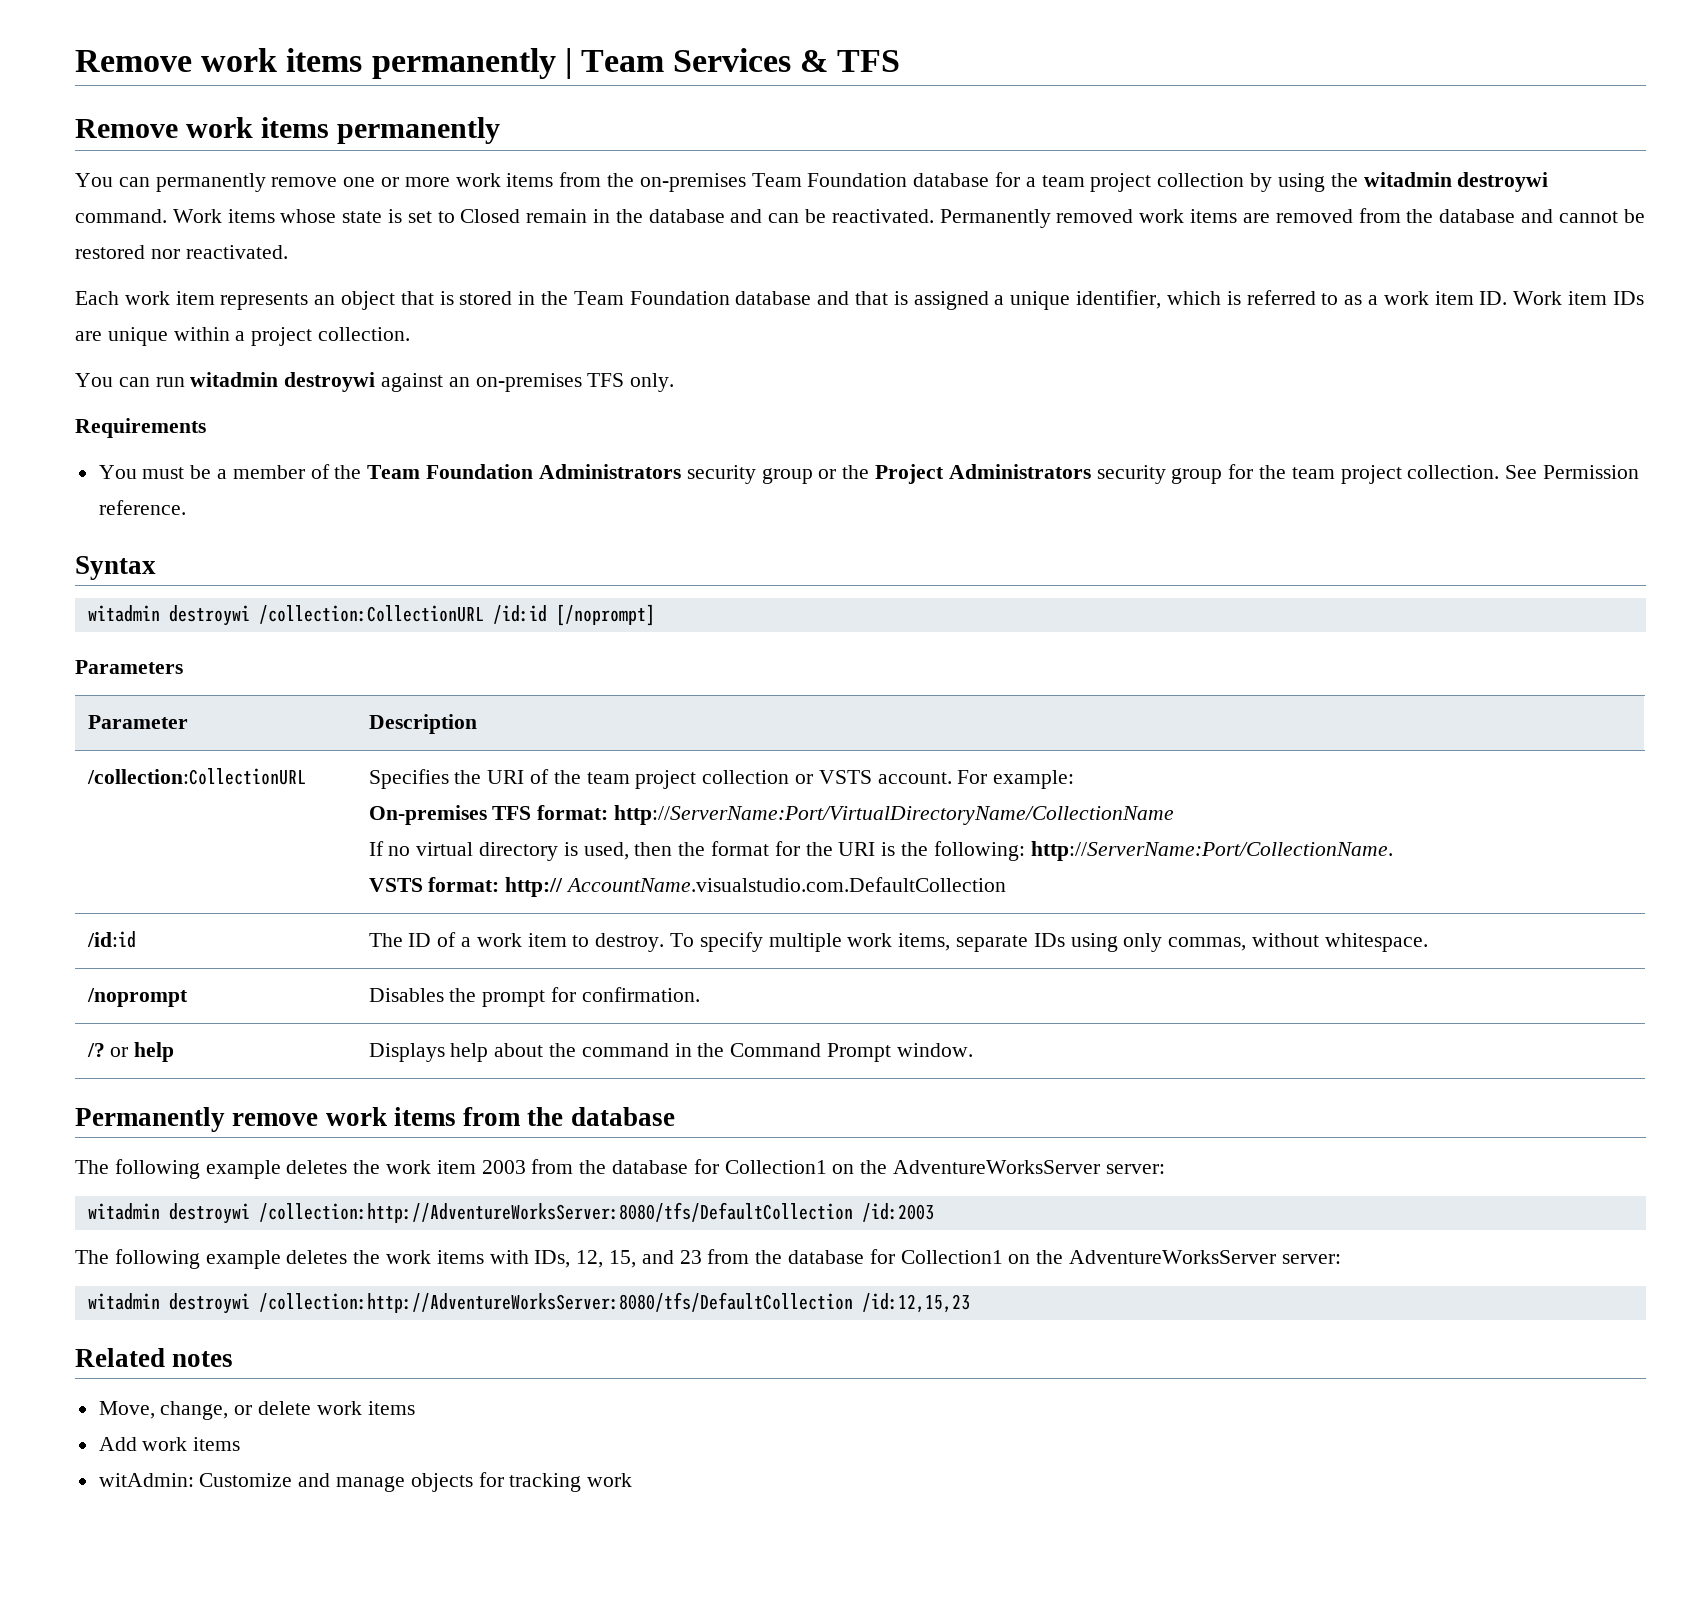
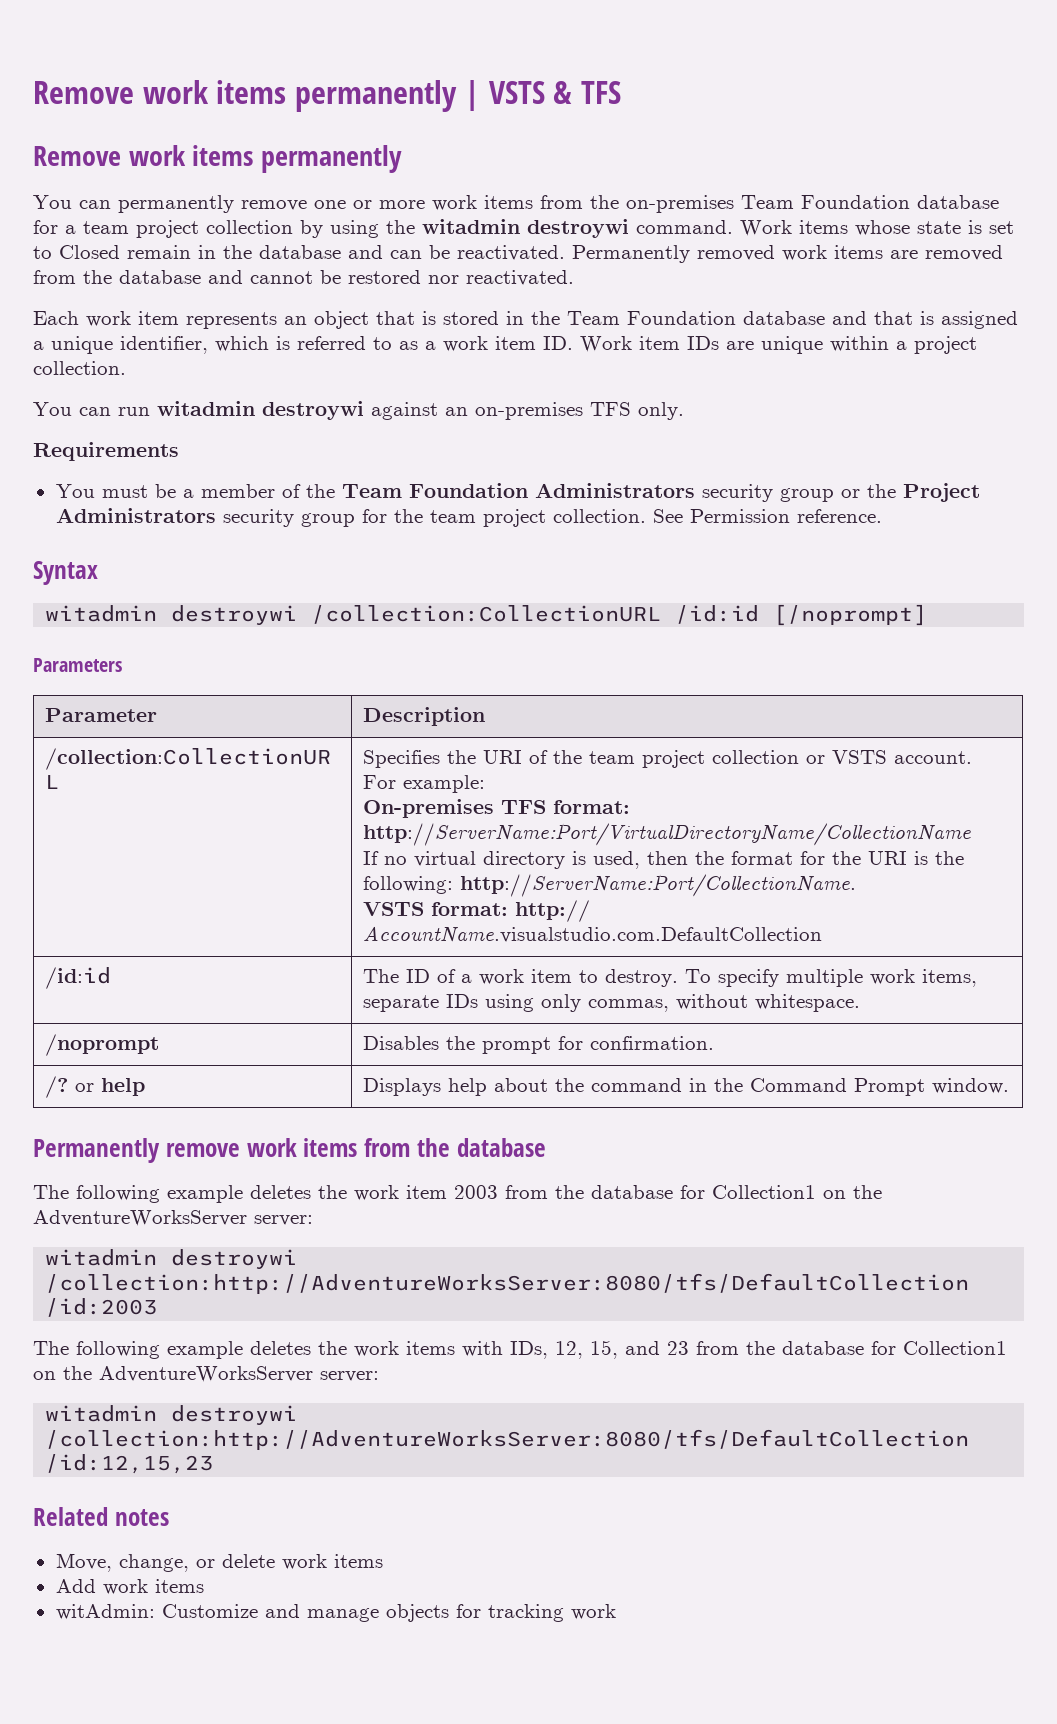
- Remove work items permanently | Team Services & TFS
+ Remove work items permanently | VSTS & TFS

